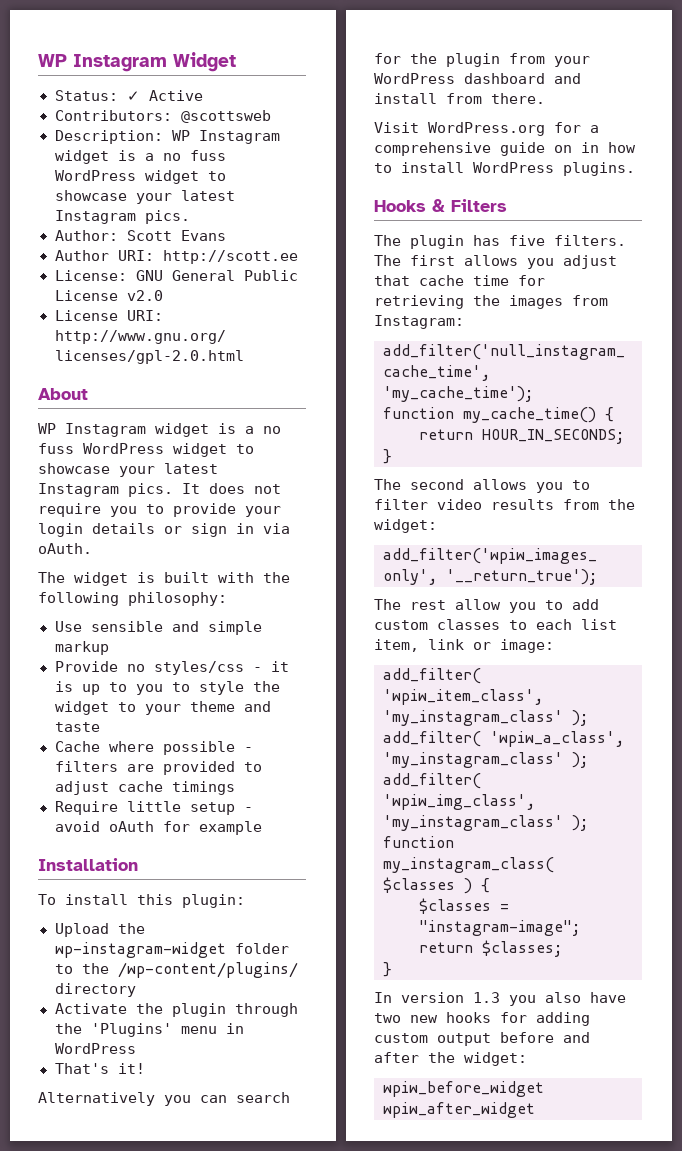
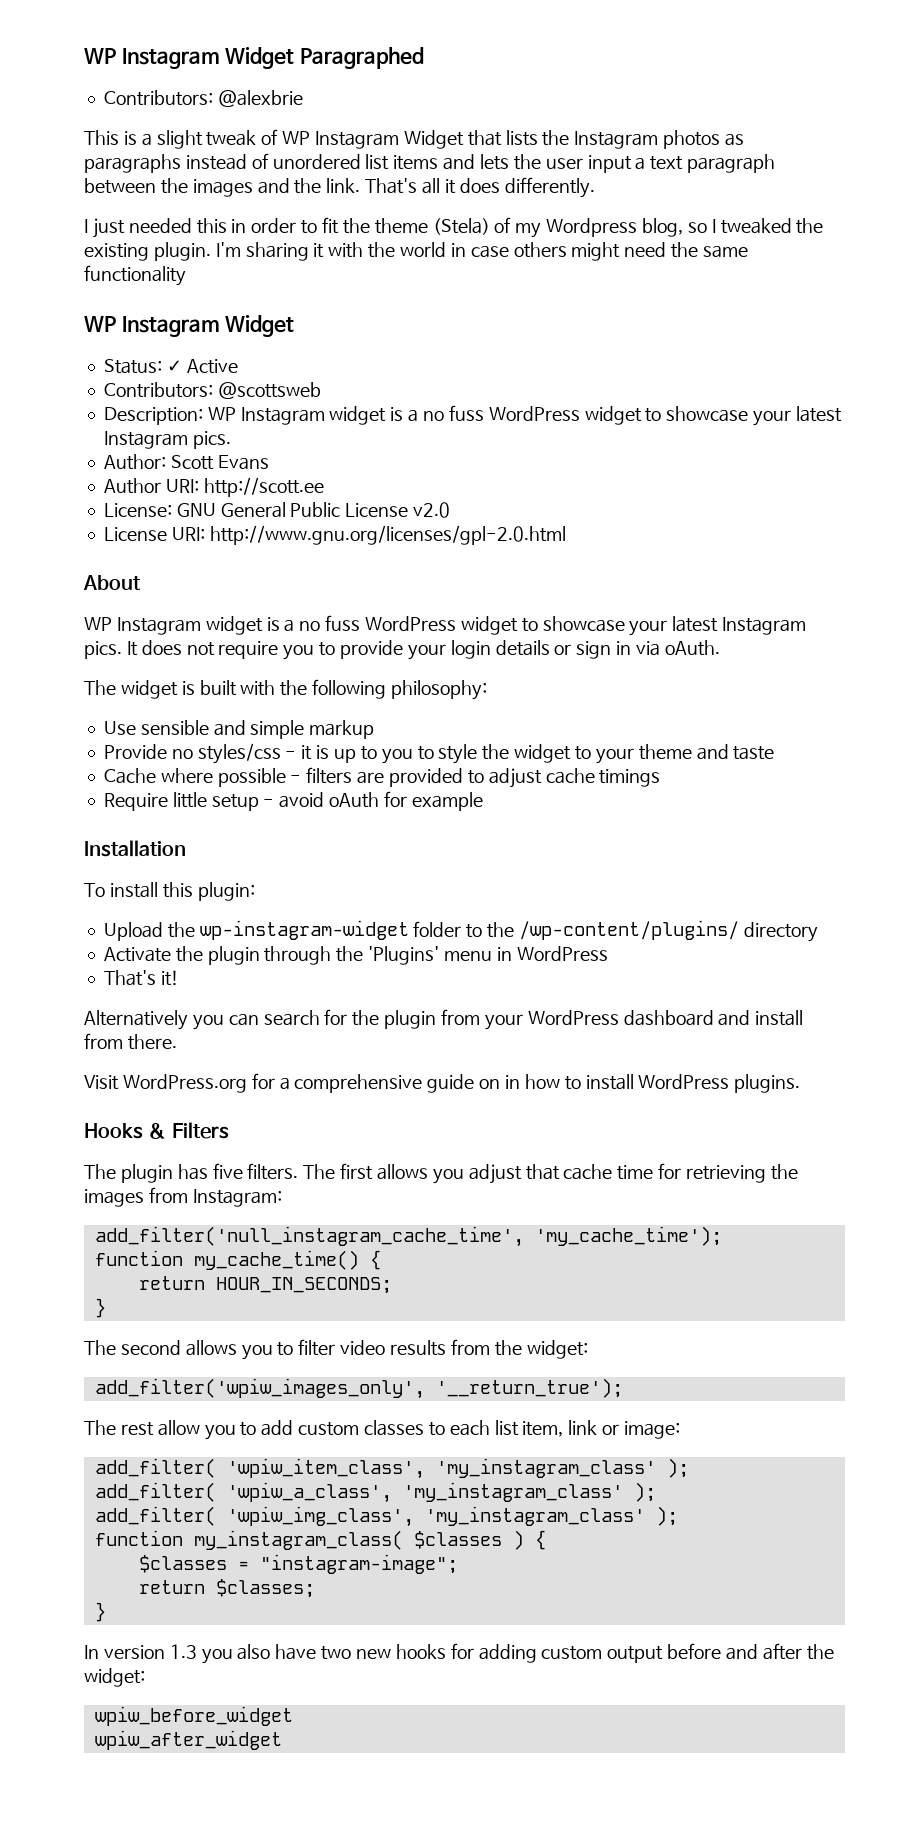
+ WP Instagram Widget Paragraphed
+ Contributors: @alexbrie
+ This is a slight tweak of WP Instagram Widget that lists the Instagram photos as paragraphs instead of unordered list items and lets the user input a text paragraph between the images and the link. That's all it does differently.
+ I just needed this in order to fit the theme (Stela) of my Wordpress blog, so I tweaked the existing plugin. I'm sharing it with the world in case others might need the same functionality

